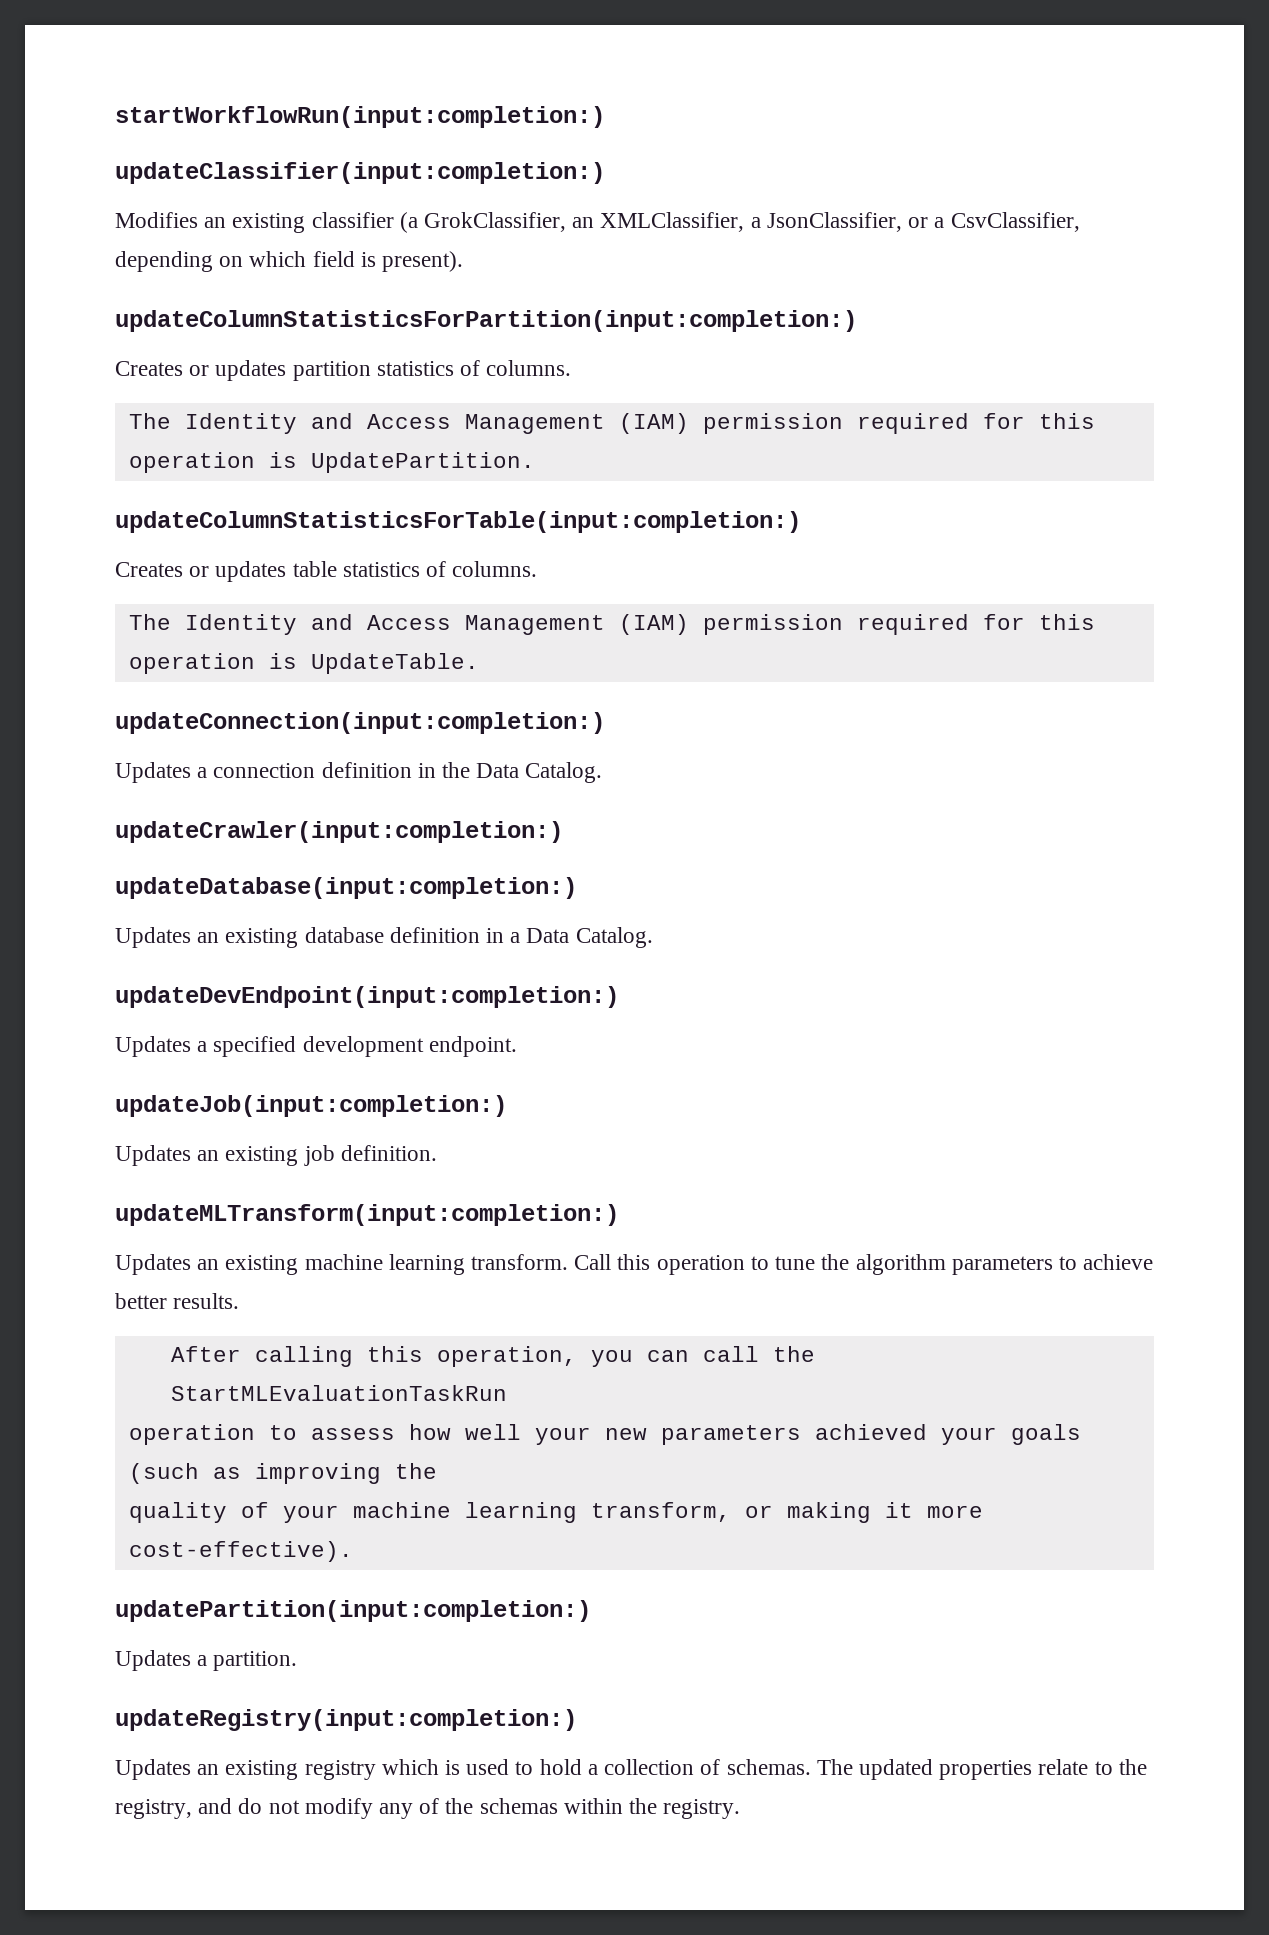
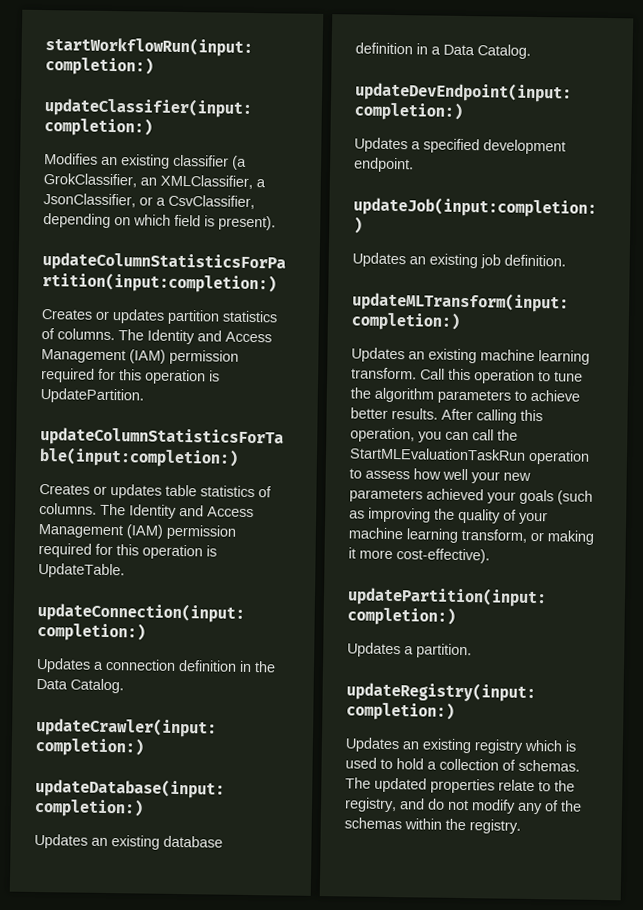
- Creates or updates partition statistics of columns.
- The Identity and Access Management (IAM) permission required for this operation is UpdatePartition.
+ Creates or updates partition statistics of columns. The Identity and Access Management (IAM) permission required for this operation is UpdatePartition.
- Creates or updates table statistics of columns.
- The Identity and Access Management (IAM) permission required for this operation is UpdateTable.
+ Creates or updates table statistics of columns. The Identity and Access Management (IAM) permission required for this operation is UpdateTable.
- Call this operation to tune the algorithm parameters to achieve better results.
- After calling this operation, you can call the StartMLEvaluationTaskRun
- operation to assess how well your new parameters achieved your goals (such as improving the
- quality of your machine learning transform, or making it more cost-effective).
+ Call this operation to tune the algorithm parameters to achieve better results. After calling this operation, you can call the StartMLEvaluationTaskRun operation to assess how well your new parameters achieved your goals (such as improving the quality of your machine learning transform, or making it more cost-effective).

